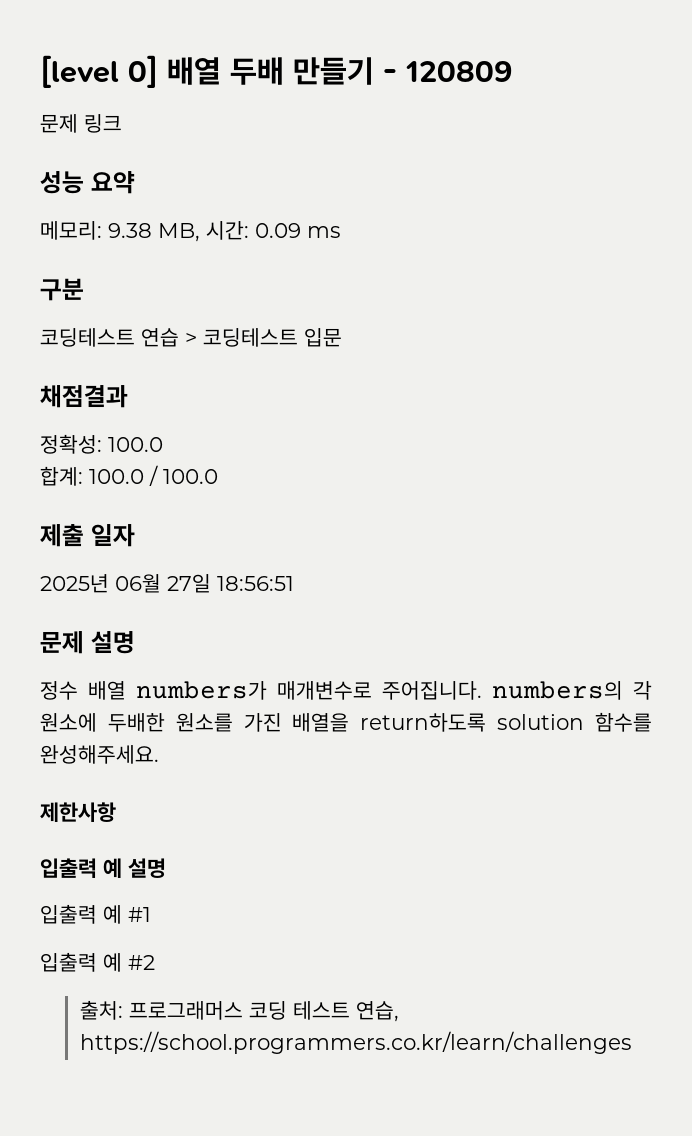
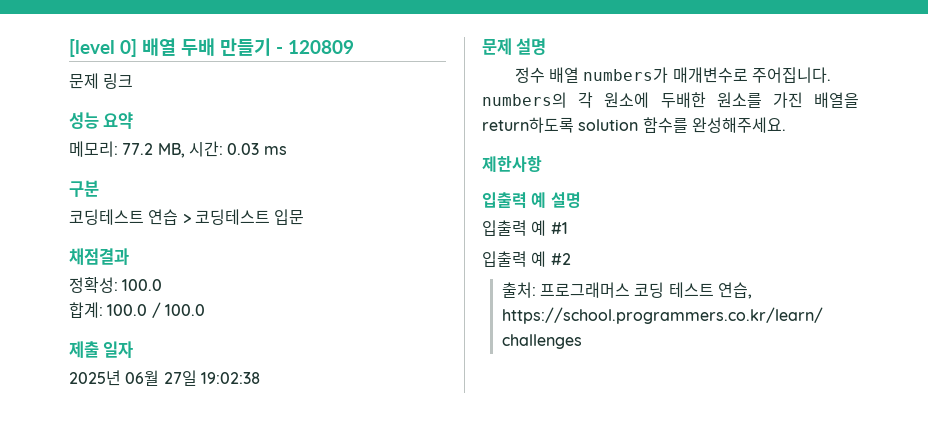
- 메모리: 9.38 MB, 시간: 0.09 ms
+ 메모리: 77.2 MB, 시간: 0.03 ms
- 2025년 06월 27일 18:56:51
+ 2025년 06월 27일 19:02:38

